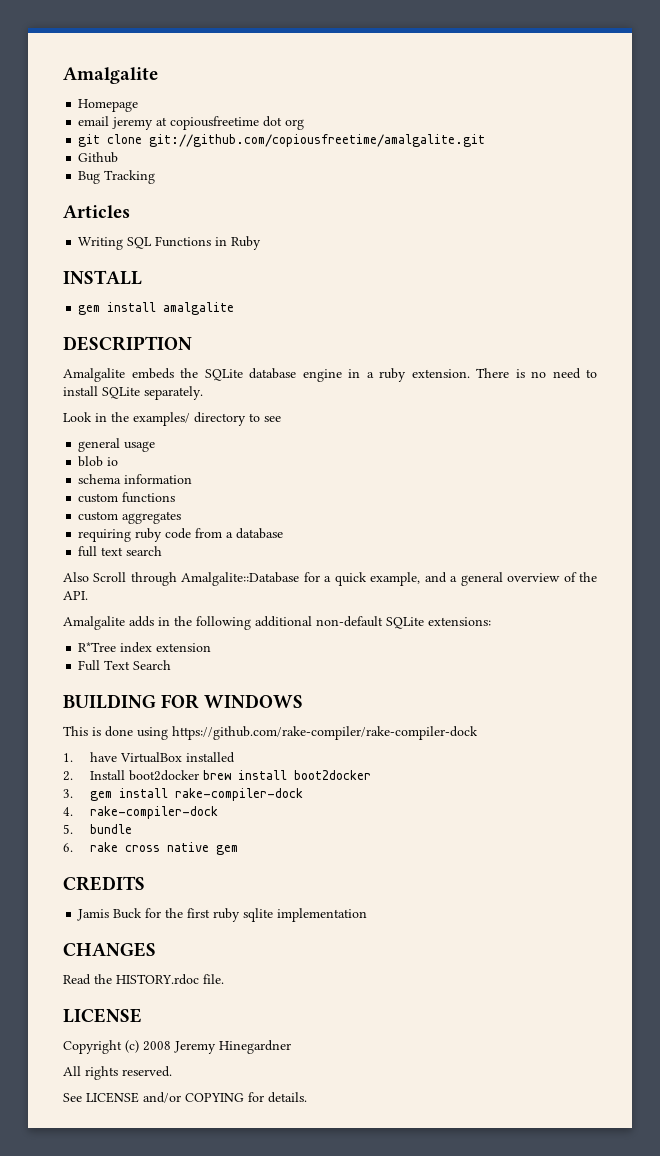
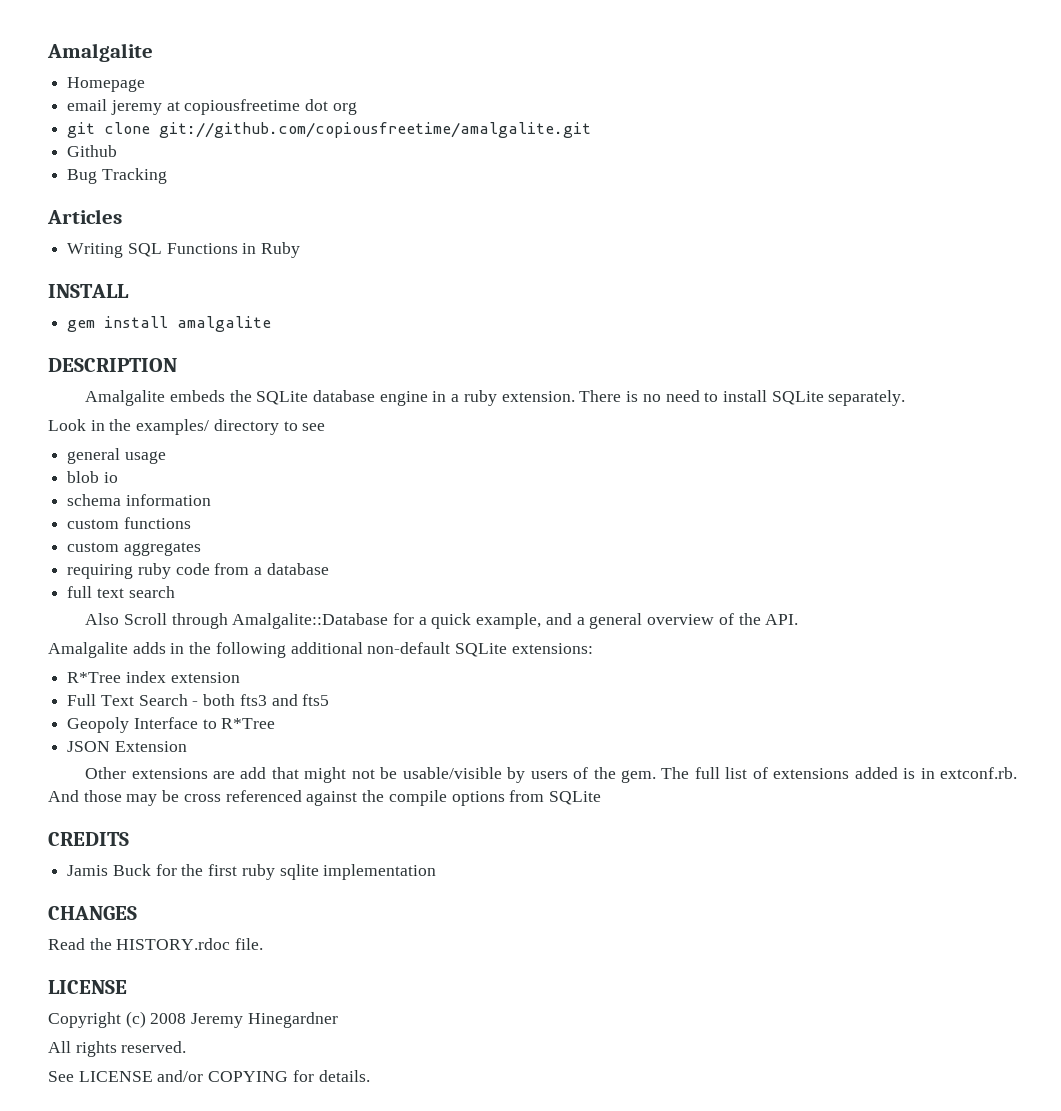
- Full Text Search
- BUILDING FOR WINDOWS
- This is done using https://github.com/rake-compiler/rake-compiler-dock
- 1. have VirtualBox installed
- 2. Install boot2docker brew install boot2docker
- 3. gem install rake-compiler-dock
- 4. rake-compiler-dock
- 5. bundle
- 6. rake cross native gem
+ Full Text Search - both fts3 and fts5
+ Geopoly Interface to R*Tree
+ JSON Extension
+ Other extensions are add that might not be usable/visible by users of the gem. The full list of extensions added is in extconf.rb. And those may be cross referenced against the compile options from SQLite

